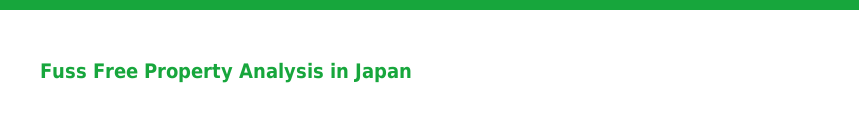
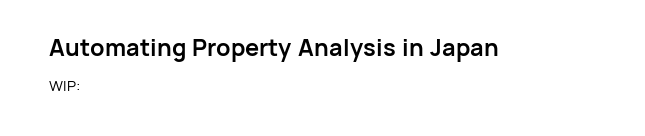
- Fuss Free Property Analysis in Japan
+ Automating Property Analysis in Japan
+ WIP:

